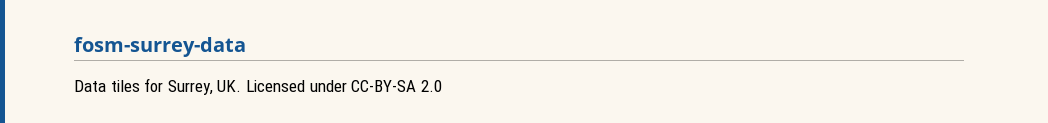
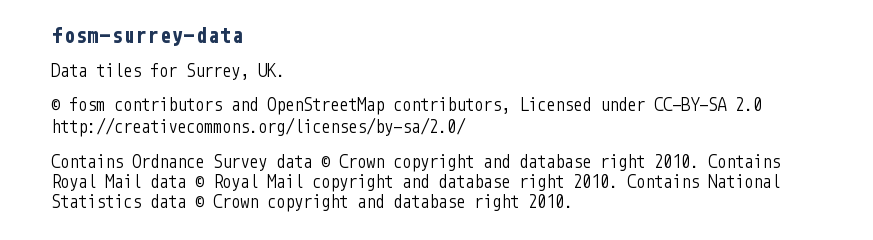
- Data tiles for Surrey, UK. Licensed under CC-BY-SA 2.0
+ Data tiles for Surrey, UK.
+ © fosm contributors and OpenStreetMap contributors, Licensed under CC-BY-SA 2.0 http://creativecommons.org/licenses/by-sa/2.0/
+ Contains Ordnance Survey data © Crown copyright and database right 2010. Contains Royal Mail data © Royal Mail copyright and database right 2010. Contains National Statistics data © Crown copyright and database right 2010.

